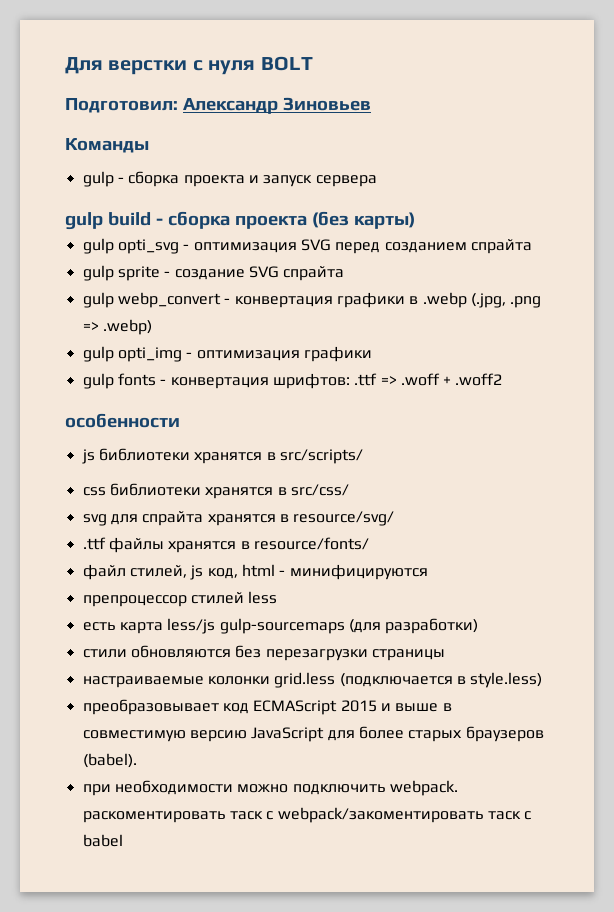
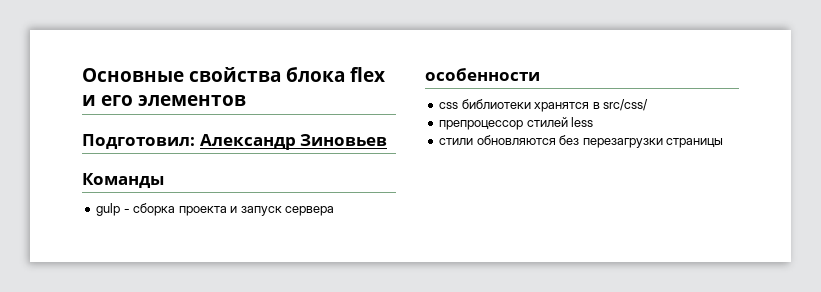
- Для верстки с нуля BOLT
+ Основные свойства блока flex и его элементов
- gulp build - сборка проекта (без карты)
- gulp opti_svg - оптимизация SVG перед созданием спрайта
- gulp sprite - создание SVG спрайта
- gulp webp_convert - конвертация графики в .webp (.jpg, .png => .webp)
- gulp opti_img - оптимизация графики
- gulp fonts - конвертация шрифтов: .ttf => .woff + .woff2
  особенности
- js библиотеки хранятся в src/scripts/
- svg для спрайта хранятся в resource/svg/
- .ttf файлы хранятся в resource/fonts/
- файл стилей, js код, html - минифицируются
  препроцессор стилей less
- есть карта less/js gulp-sourcemaps (для разработки)
- настраиваемые колонки grid.less (подключается в style.less)
- преобразовывает код ECMAScript 2015 и выше в совместимую версию JavaScript для более старых браузеров (babel).
- при необходимости можно подключить webpack. раскоментировать таск с webpack/закоментировать таск с babel

